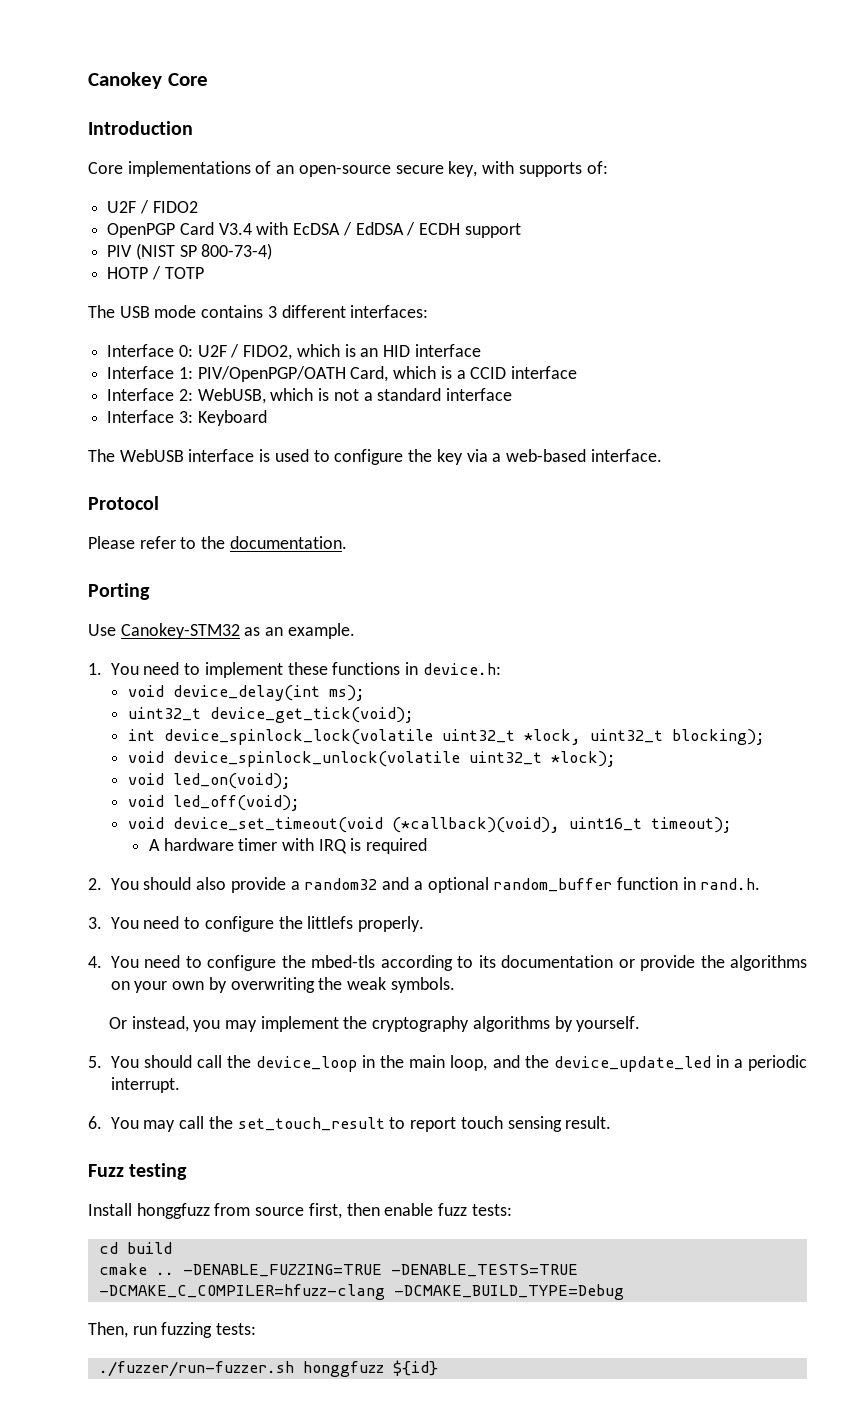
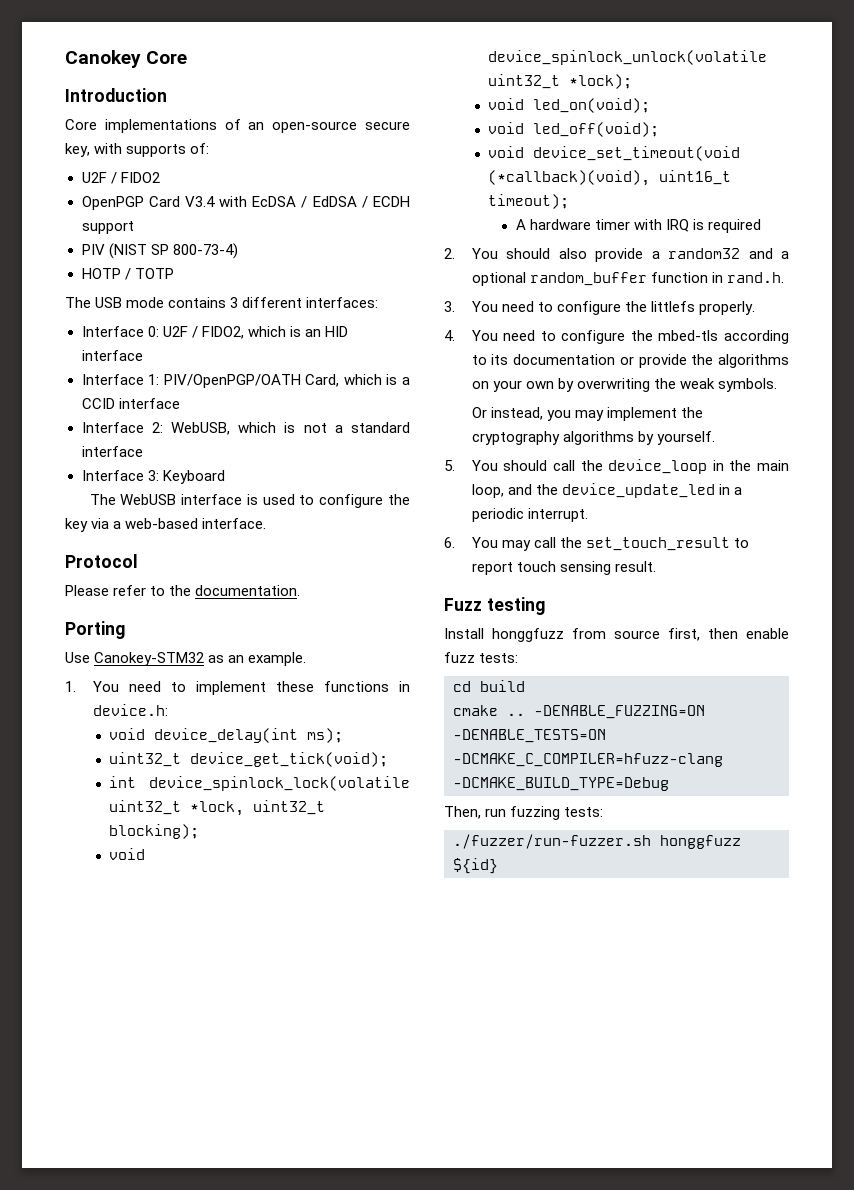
- -DENABLE_FUZZING=TRUE -DENABLE_TESTS=TRUE -DCMAKE_C_COMPILER=hfuzz-clang -DCMAKE_BUILD_TYPE=Debug
+ -DENABLE_FUZZING=ON -DENABLE_TESTS=ON -DCMAKE_C_COMPILER=hfuzz-clang -DCMAKE_BUILD_TYPE=Debug

